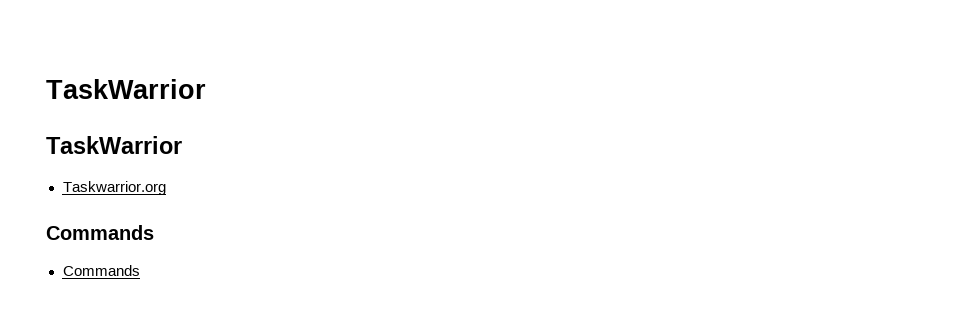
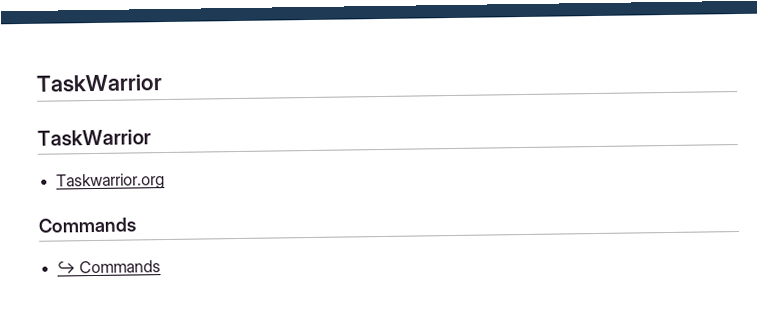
  Taskwarrior.org
  Commands
- Commands
+ ↪ Commands

